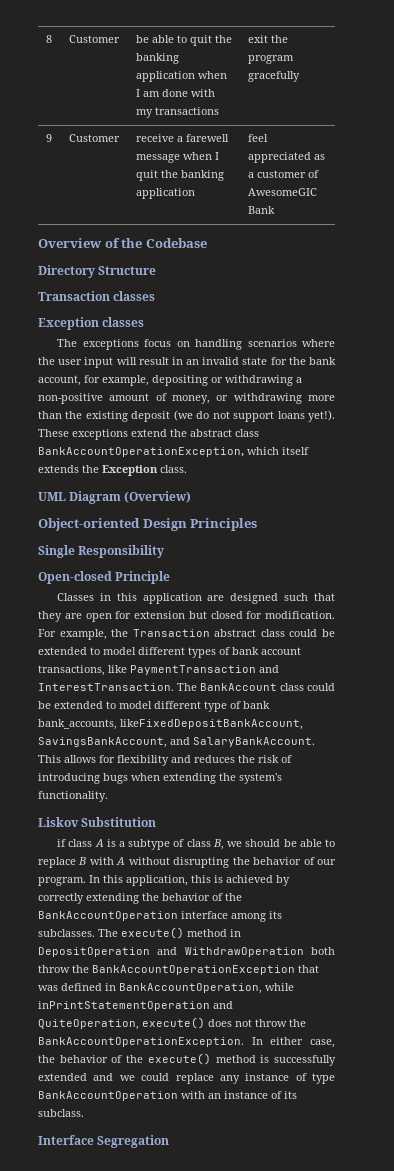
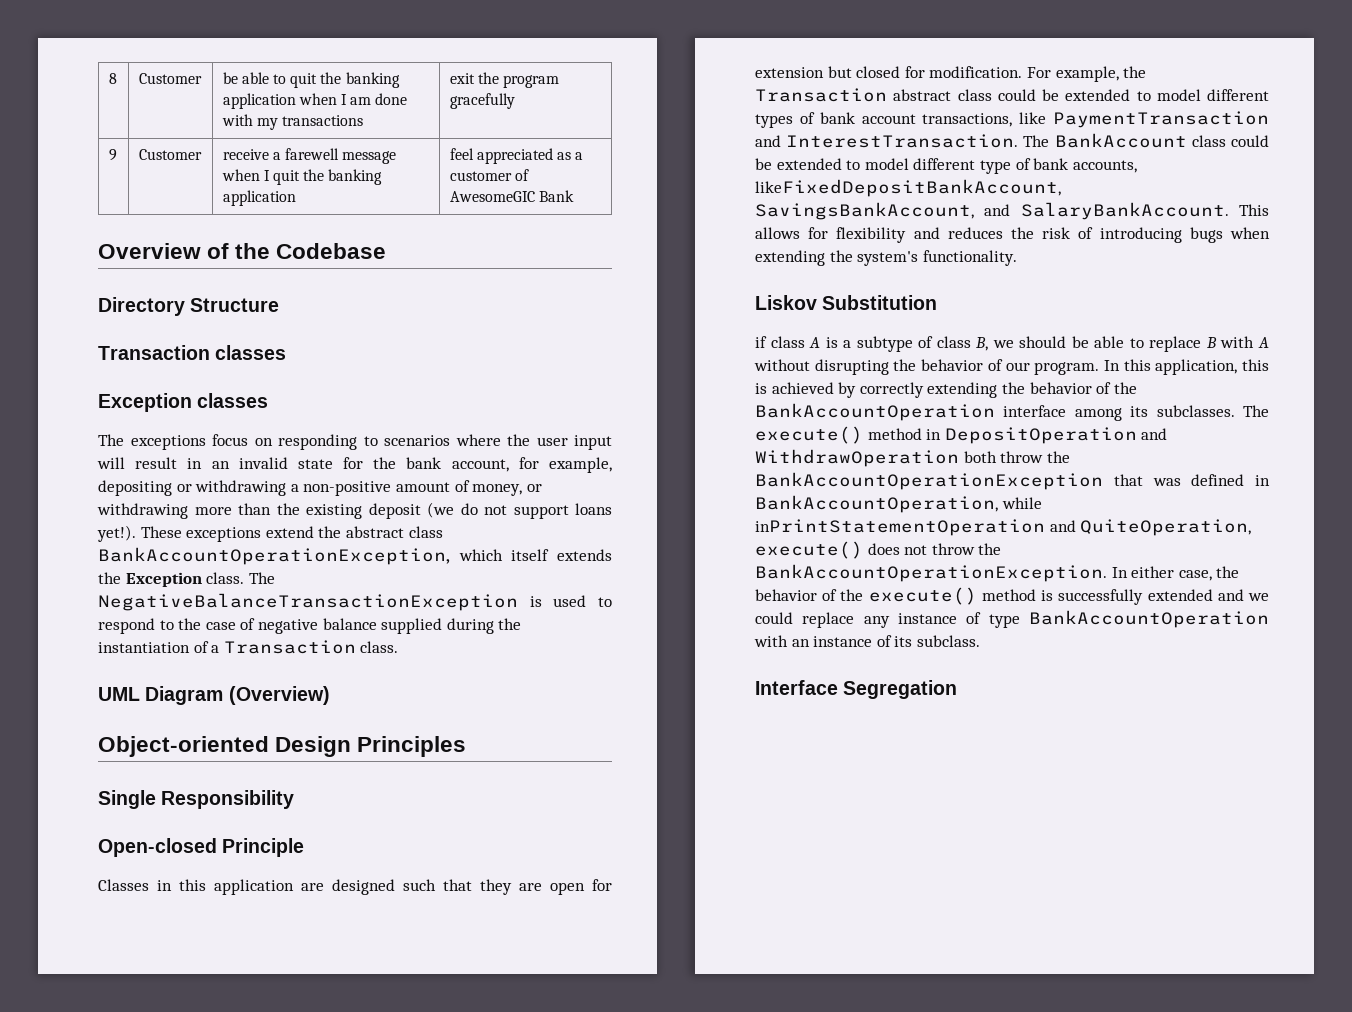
- The exceptions focus on handling scenarios where the user input will result in an invalid state for the bank account, for example, depositing or withdrawing a non-positive amount of money, or withdrawing more than the existing deposit (we do not support loans yet!).
+ The exceptions focus on responding to scenarios where the user input will result in an invalid state for the bank account, for example, depositing or withdrawing a non-positive amount of money, or withdrawing more than the existing deposit (we do not support loans yet!).
+ The NegativeBalanceTransactionException is used to respond to the case of negative balance supplied during the instantiation of a Transaction class.
- The BankAccount class could be extended to model different type of bank bank_accounts, likeFixedDepositBankAccount, SavingsBankAccount, and SalaryBankAccount.
+ The BankAccount class could be extended to model different type of bank accounts, likeFixedDepositBankAccount, SavingsBankAccount, and SalaryBankAccount.

